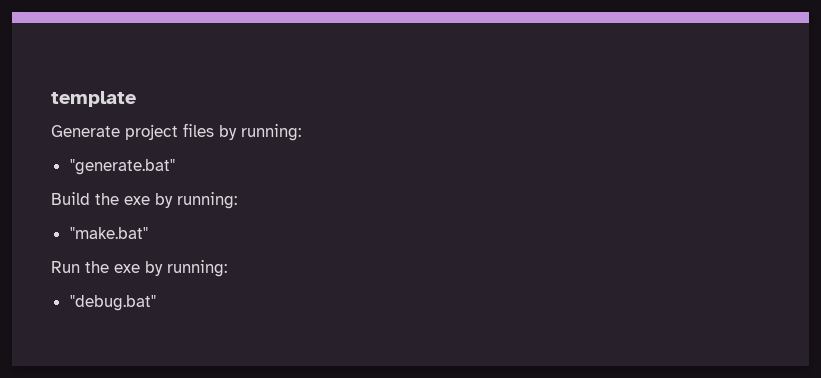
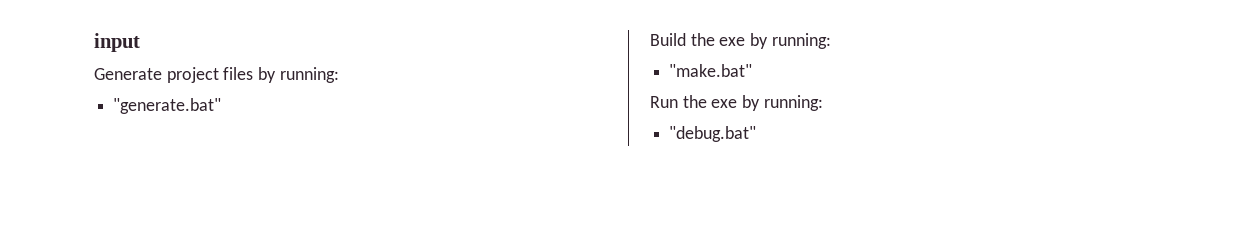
- template
+ input

